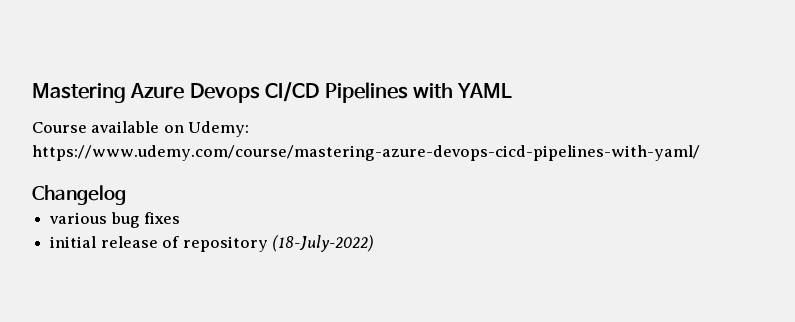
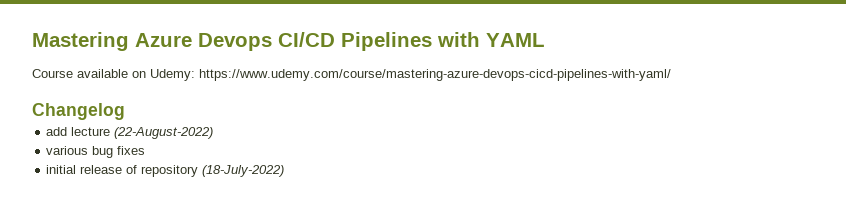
+ add lecture (22-August-2022)

